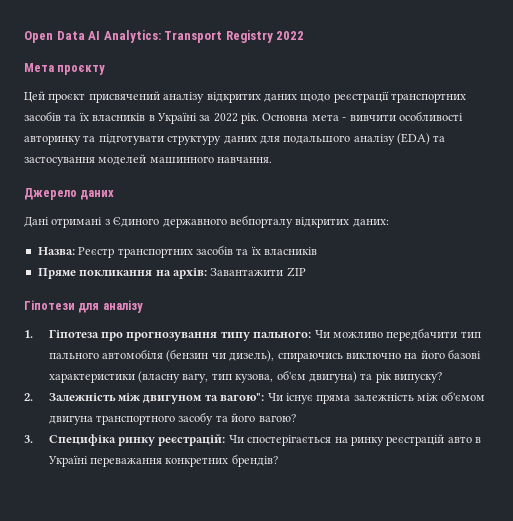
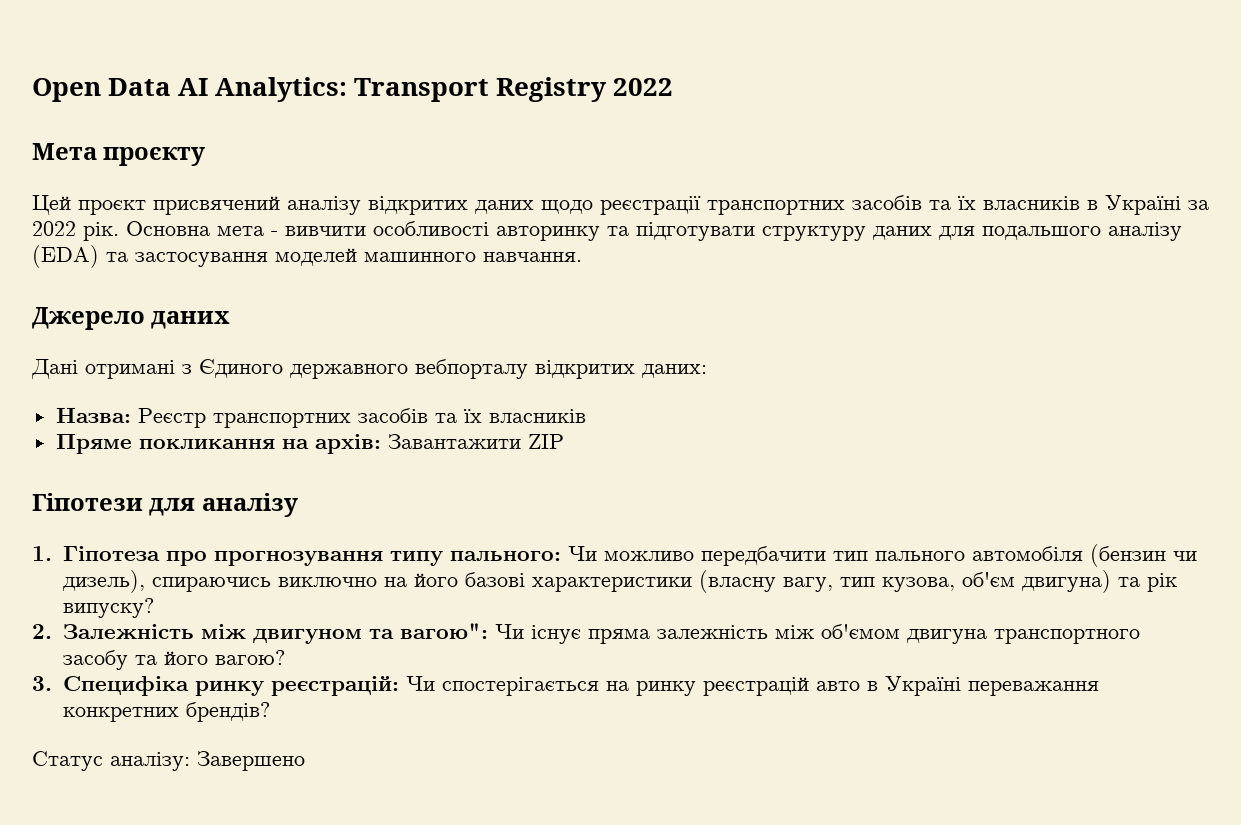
+ Статус аналізу: Завершено

